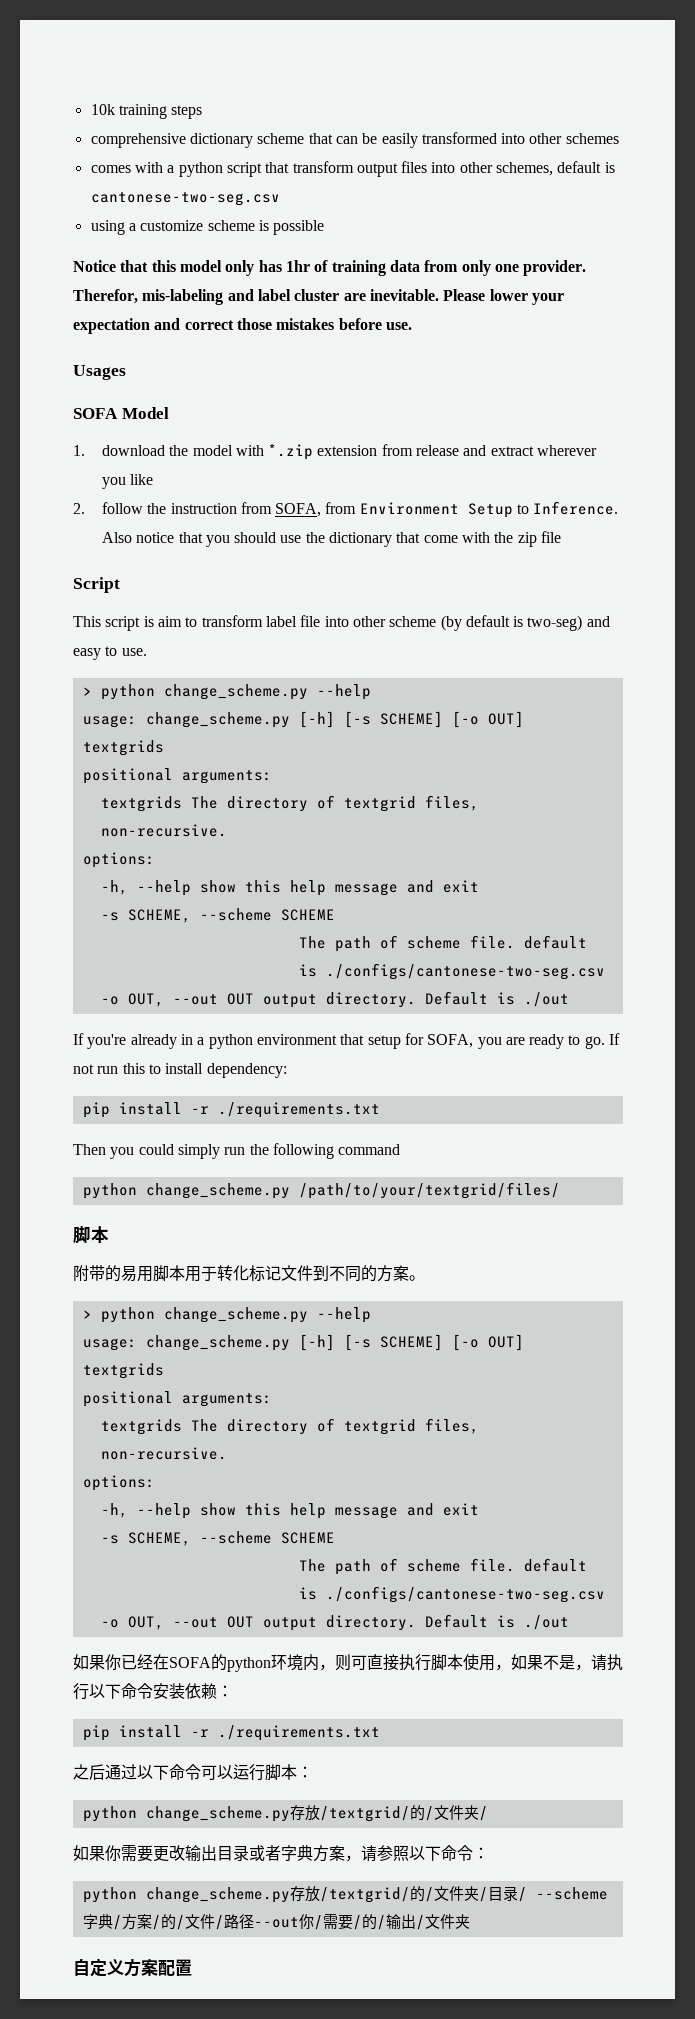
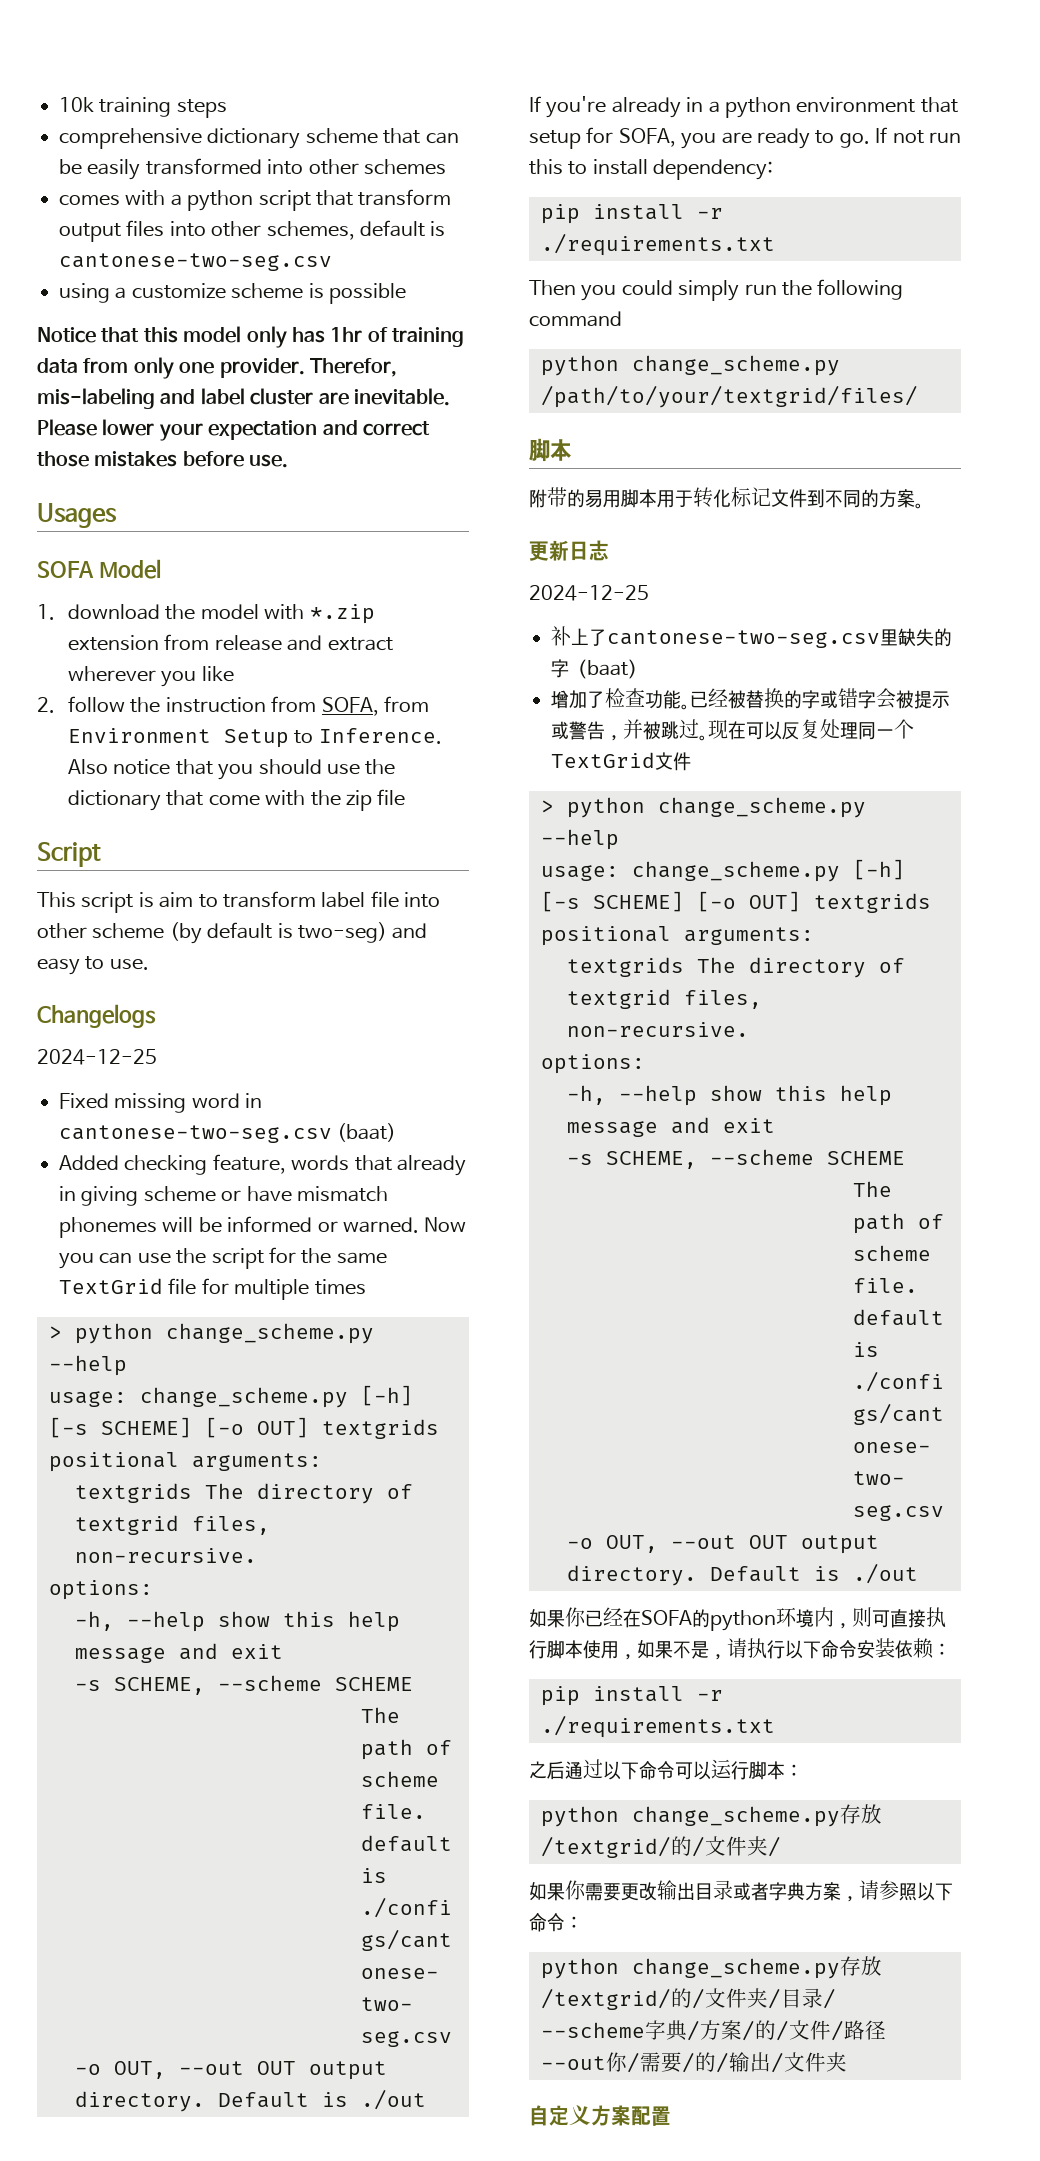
+ Changelogs
+ 2024-12-25
+ Fixed missing word in cantonese-two-seg.csv (baat)
+ Added checking feature, words that already in giving scheme or have mismatch phonemes will be informed or warned. Now you can use the script for the same TextGrid file for multiple times
+ 更新日志
+ 2024-12-25
+ 补上了cantonese-two-seg.csv里缺失的字（baat）
+ 增加了检查功能。已经被替换的字或错字会被提示或警告，并被跳过。现在可以反复处理同一个TextGrid文件

